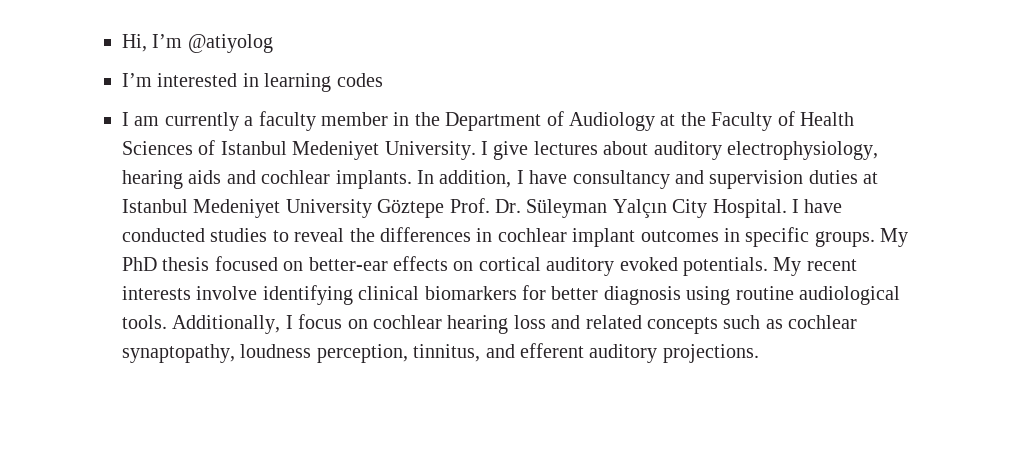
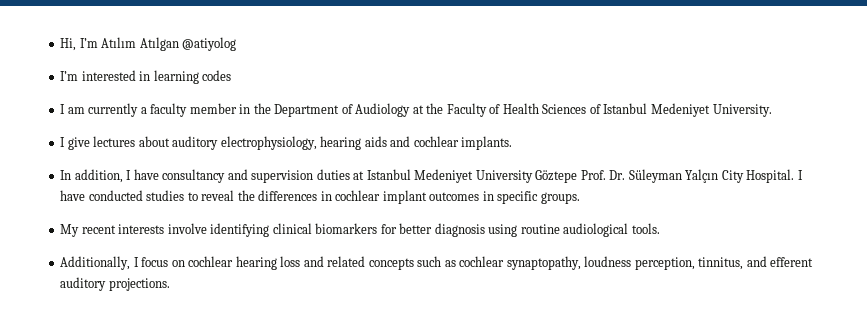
- Hi, I’m @atiyolog
+ Hi, I’m Atılım Atılgan @atiyolog
- I am currently a faculty member in the Department of Audiology at the Faculty of Health Sciences of Istanbul Medeniyet University. I give lectures about auditory electrophysiology, hearing aids and cochlear implants. In addition, I have consultancy and supervision duties at Istanbul Medeniyet University Göztepe Prof. Dr. Süleyman Yalçın City Hospital.
+ I am currently a faculty member in the Department of Audiology at the Faculty of Health Sciences of Istanbul Medeniyet University.
+ I give lectures about auditory electrophysiology, hearing aids and cochlear implants.
+ In addition, I have consultancy and supervision duties at Istanbul Medeniyet University Göztepe Prof. Dr. Süleyman Yalçın City Hospital.
- I have conducted studies to reveal the differences in cochlear implant outcomes in specific groups. My PhD thesis focused on better-ear effects on cortical auditory evoked potentials. My recent interests involve identifying clinical biomarkers for better diagnosis using routine audiological tools. Additionally, I focus on cochlear hearing loss and related concepts such as cochlear synaptopathy, loudness perception, tinnitus, and efferent auditory projections.
+ I have conducted studies to reveal the differences in cochlear implant outcomes in specific groups.
+ My recent interests involve identifying clinical biomarkers for better diagnosis using routine audiological tools.
+ Additionally, I focus on cochlear hearing loss and related concepts such as cochlear synaptopathy, loudness perception, tinnitus, and efferent auditory projections.

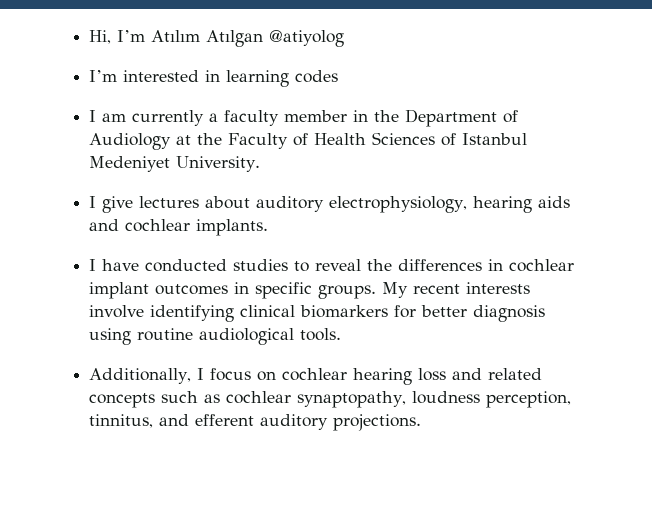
- In addition, I have consultancy and supervision duties at Istanbul Medeniyet University Göztepe Prof. Dr. Süleyman Yalçın City Hospital. I have conducted studies to reveal the differences in cochlear implant outcomes in specific groups.
- My recent interests involve identifying clinical biomarkers for better diagnosis using routine audiological tools.
+ I have conducted studies to reveal the differences in cochlear implant outcomes in specific groups. My recent interests involve identifying clinical biomarkers for better diagnosis using routine audiological tools.

